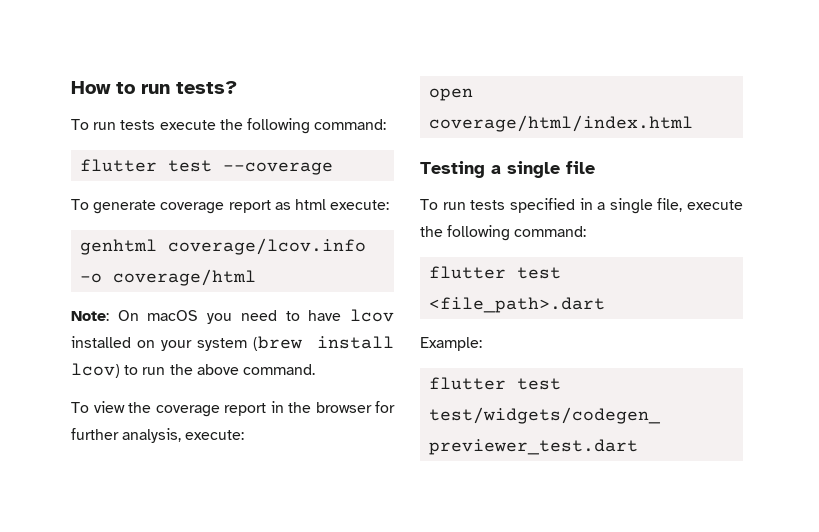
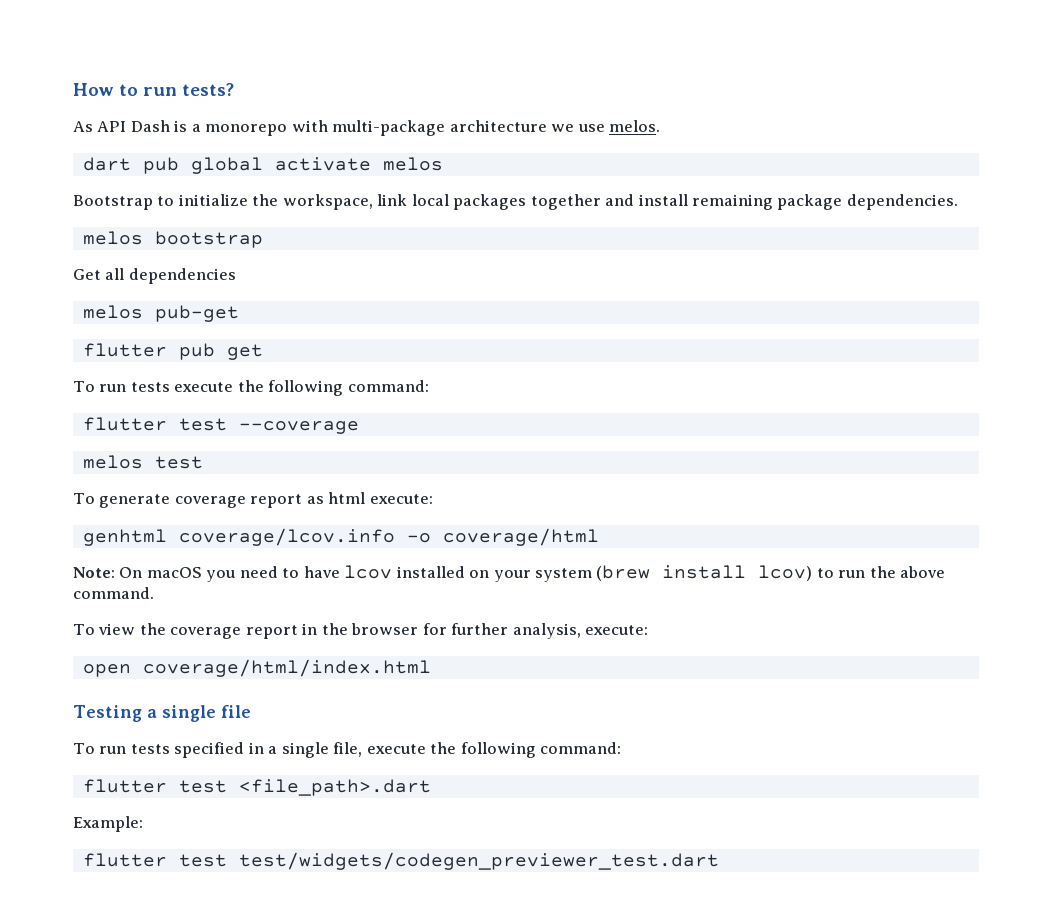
+ As API Dash is a monorepo with multi-package architecture we use melos.
+ dart pub global activate melos
+ Bootstrap to initialize the workspace, link local packages together and install remaining package dependencies.
+ melos bootstrap
+ Get all dependencies
+ melos pub-get
+ flutter pub get
+ melos test

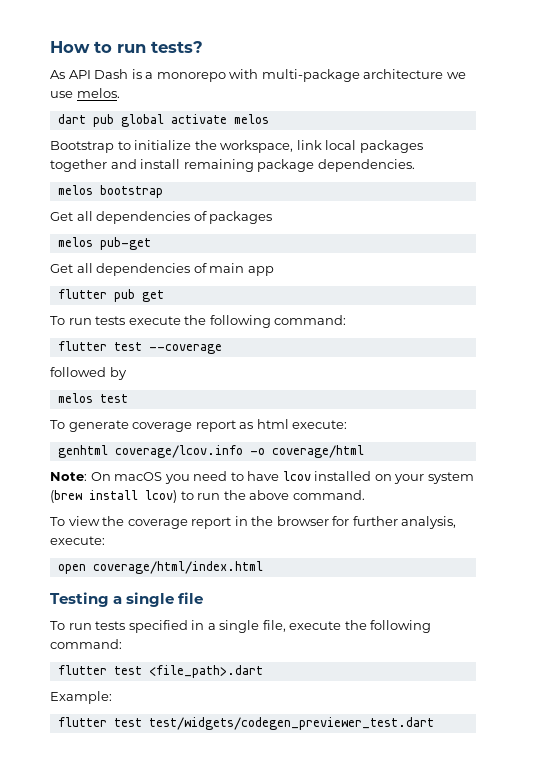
- Get all dependencies
+ Get all dependencies of packages
+ Get all dependencies of main app
+ followed by

